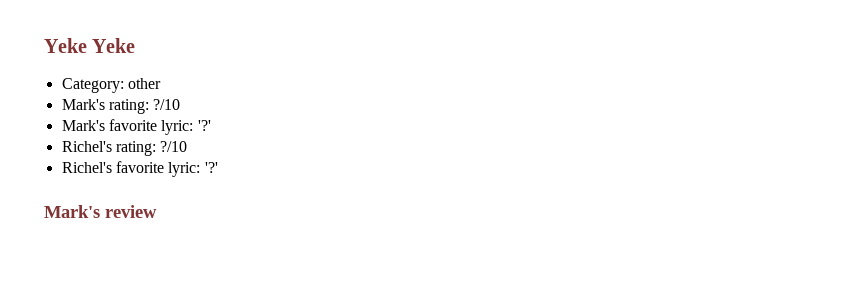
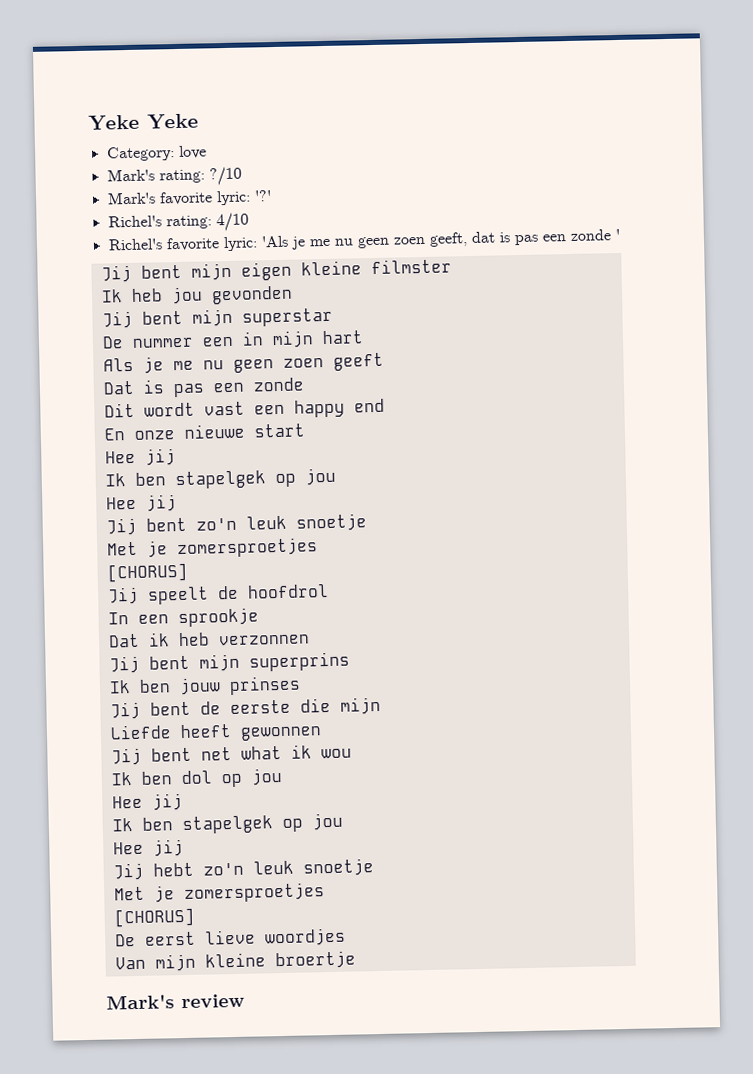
- Category: other
+ Category: love
- Richel's rating: ?/10
+ Richel's rating: 4/10
- Richel's favorite lyric: '?'
+ Richel's favorite lyric: 'Als je me nu geen zoen geeft, dat is pas een zonde '
+ Jij bent mijn eigen kleine filmster
+ Ik heb jou gevonden
+ Jij bent mijn superstar
+ De nummer een in mijn hart
+ Als je me nu geen zoen geeft
+ Dat is pas een zonde
+ Dit wordt vast een happy end
+ En onze nieuwe start
+ Hee jij
+ Ik ben stapelgek op jou
+ Hee jij
+ Jij bent zo'n leuk snoetje
+ Met je zomersproetjes
+ [CHORUS]
+ Jij speelt de hoofdrol
+ In een sprookje
+ Dat ik heb verzonnen
+ Jij bent mijn superprins
+ Ik ben jouw prinses
+ Jij bent de eerste die mijn
+ Liefde heeft gewonnen
+ Jij bent net what ik wou
+ Ik ben dol op jou
+ Hee jij
+ Ik ben stapelgek op jou
+ Hee jij
+ Jij hebt zo'n leuk snoetje
+ Met je zomersproetjes
+ [CHORUS]
+ De eerst lieve woordjes
+ Van mijn kleine broertje

